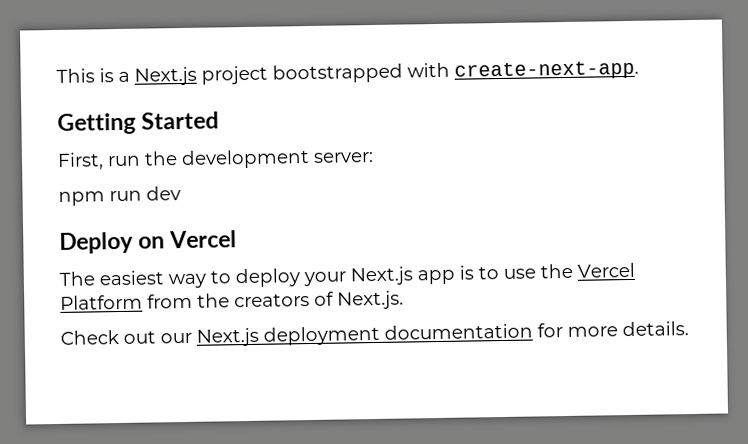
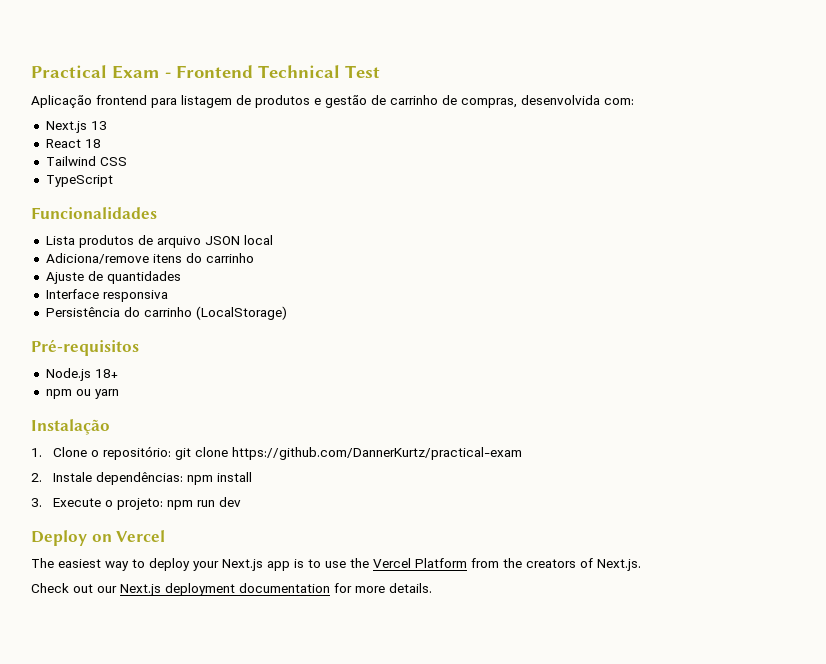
- This is a Next.js project bootstrapped with create-next-app.
- Getting Started
- First, run the development server:
- npm run dev
+ Practical Exam - Frontend Technical Test
+ Aplicação frontend para listagem de produtos e gestão de carrinho de compras, desenvolvida com:
+ Next.js 13
+ React 18
+ Tailwind CSS
+ TypeScript
+ Funcionalidades
+ Lista produtos de arquivo JSON local
+ Adiciona/remove itens do carrinho
+ Ajuste de quantidades
+ Interface responsiva
+ Persistência do carrinho (LocalStorage)
+ Pré-requisitos
+ Node.js 18+
+ npm ou yarn
+ Instalação
+ 1. Clone o repositório: git clone https://github.com/DannerKurtz/practical-exam
+ 2. Instale dependências: npm install
+ 3. Execute o projeto: npm run dev

